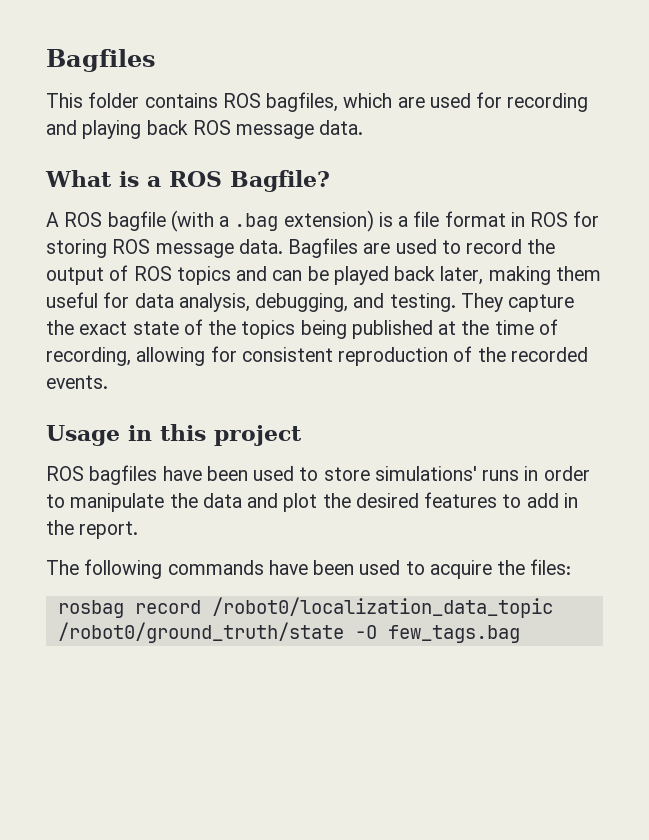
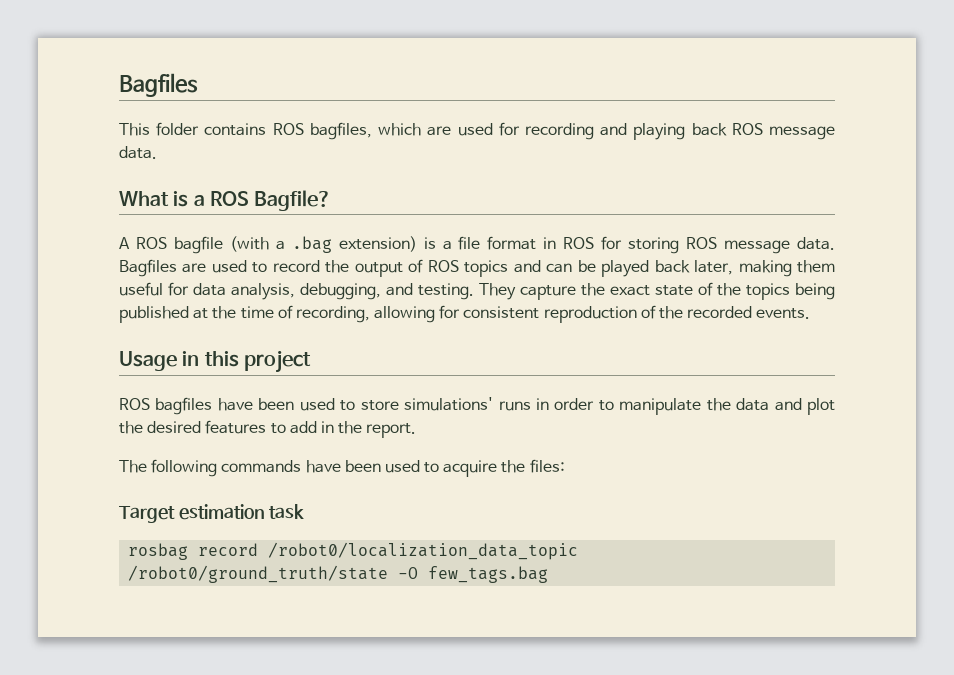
+ Target estimation task

